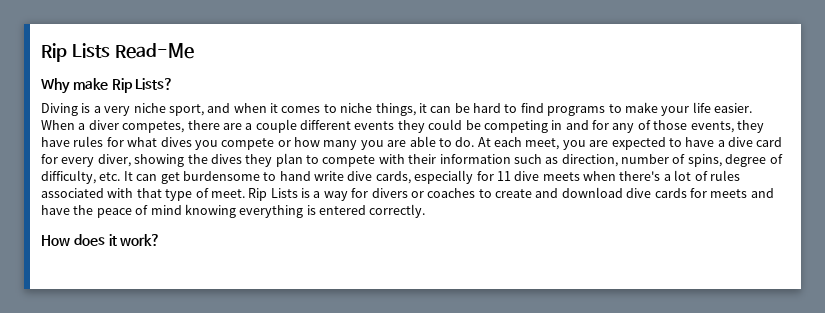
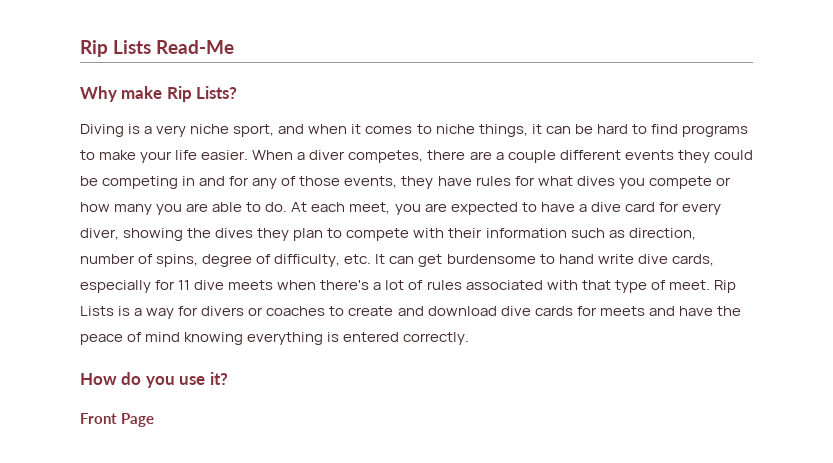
- How does it work?
+ How do you use it?
+ Front Page

